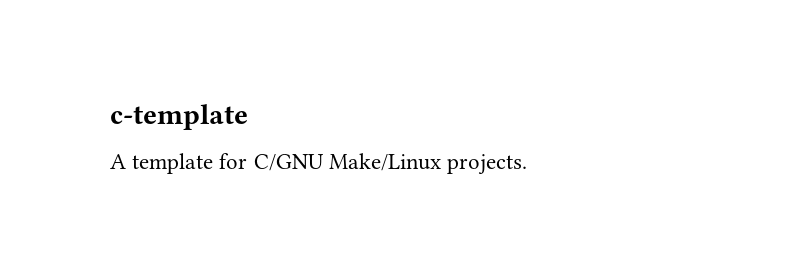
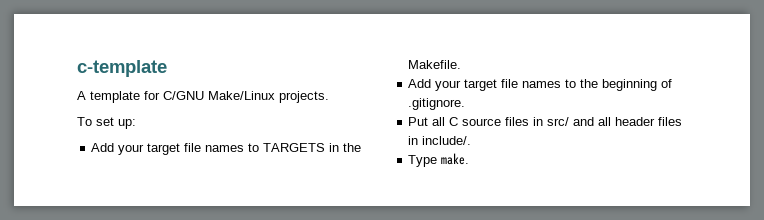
+ To set up:
+ Add your target file names to TARGETS in the Makefile.
+ Add your target file names to the beginning of .gitignore.
+ Put all C source files in src/ and all header files in include/.
+ Type make.

